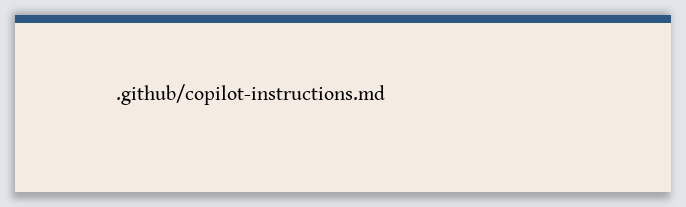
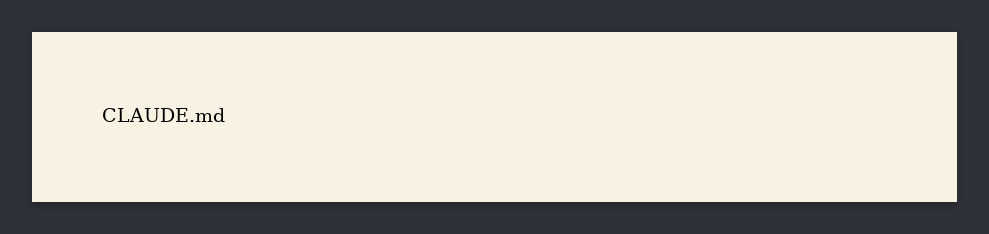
- .github/copilot-instructions.md
+ CLAUDE.md

